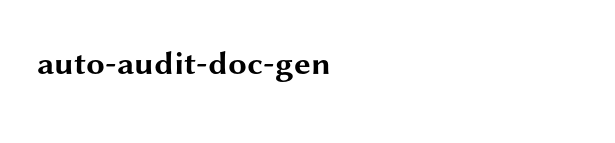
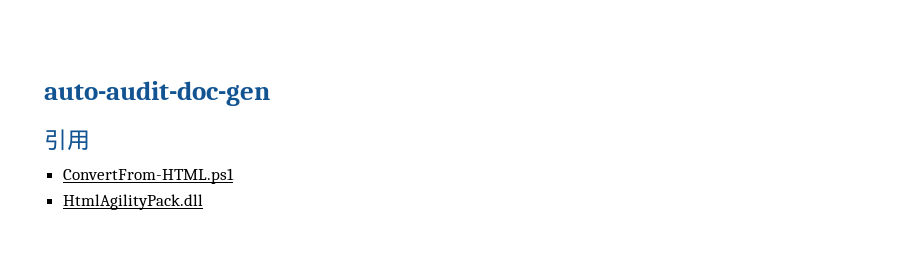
+ 引用
+ ConvertFrom-HTML.ps1
+ HtmlAgilityPack.dll

